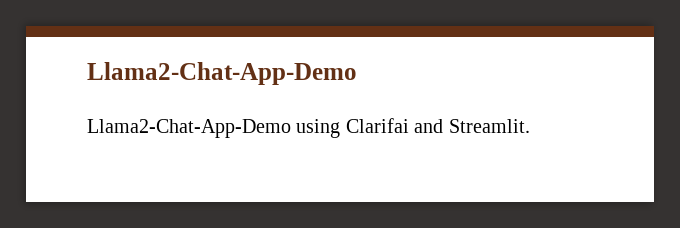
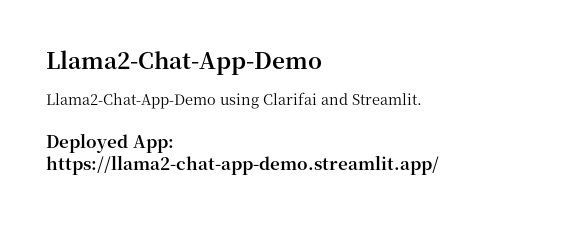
+ Deployed App: https://llama2-chat-app-demo.streamlit.app/

